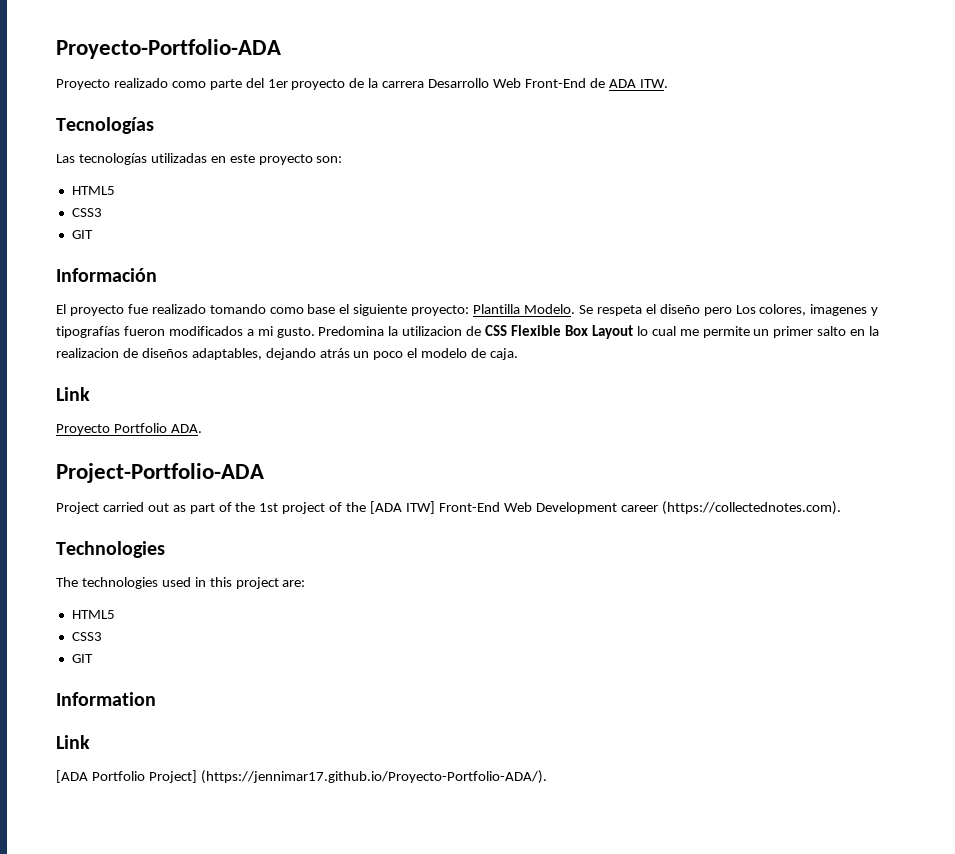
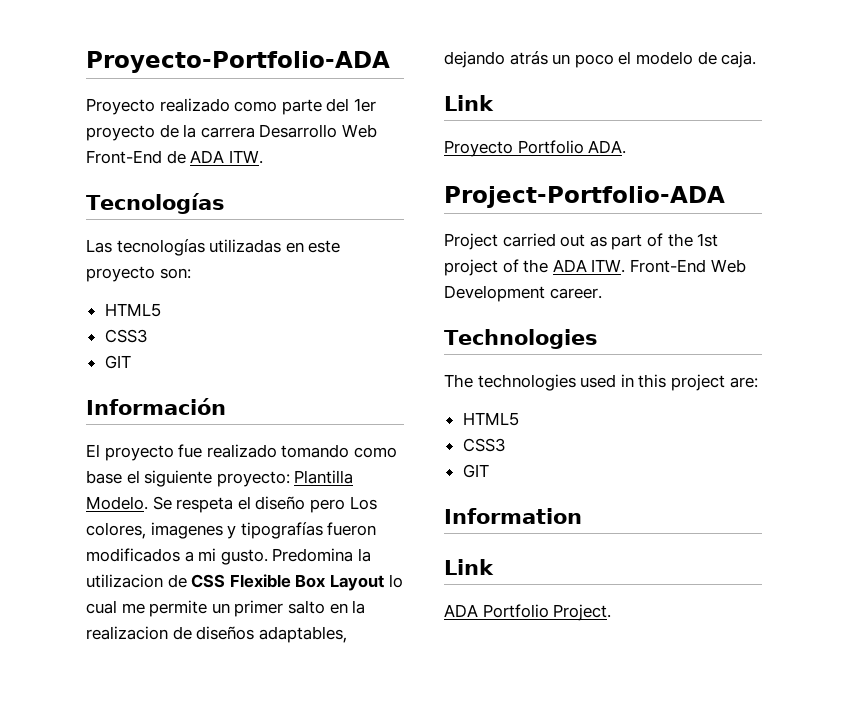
- Project carried out as part of the 1st project of the [ADA ITW] Front-End Web Development career (https://collectednotes.com).
+ Project carried out as part of the 1st project of the ADA ITW. Front-End Web Development career.
- [ADA Portfolio Project] (https://jennimar17.github.io/Proyecto-Portfolio-ADA/).
+ ADA Portfolio Project.

